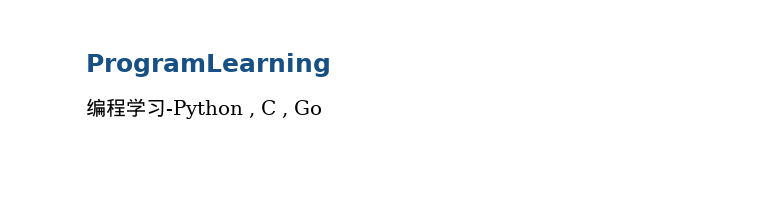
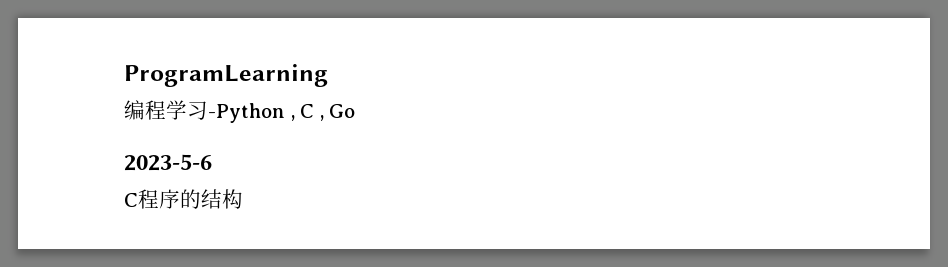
+ 2023-5-6
+ C程序的结构

